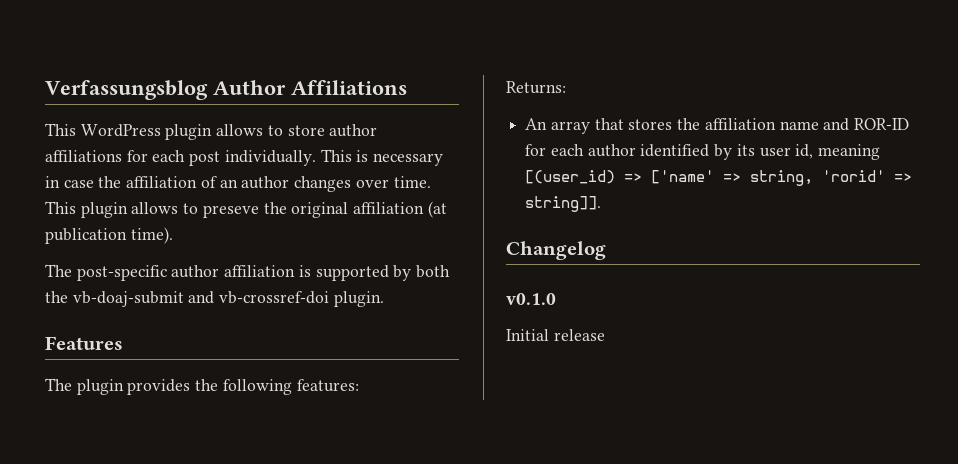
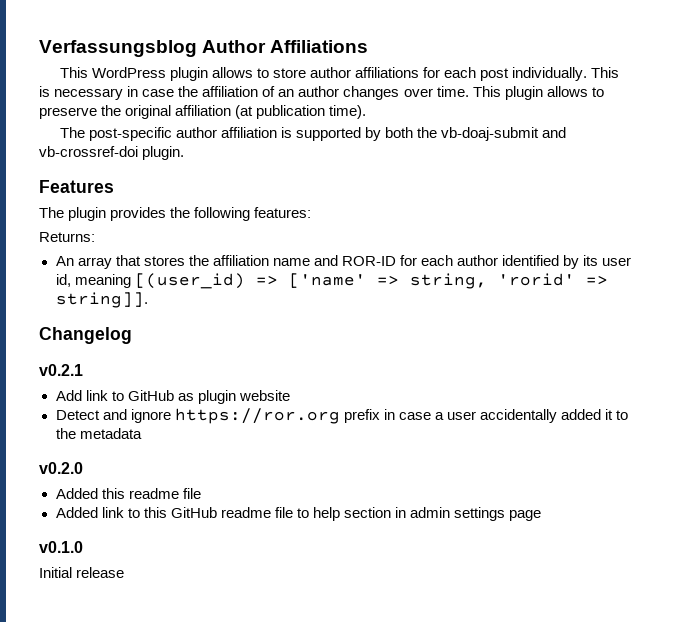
- This plugin allows to preseve the original affiliation (at publication time).
+ This plugin allows to preserve the original affiliation (at publication time).
+ v0.2.1
+ Add link to GitHub as plugin website
+ Detect and ignore https://ror.org prefix in case a user accidentally added it to the metadata
+ v0.2.0
+ Added this readme file
+ Added link to this GitHub readme file to help section in admin settings page

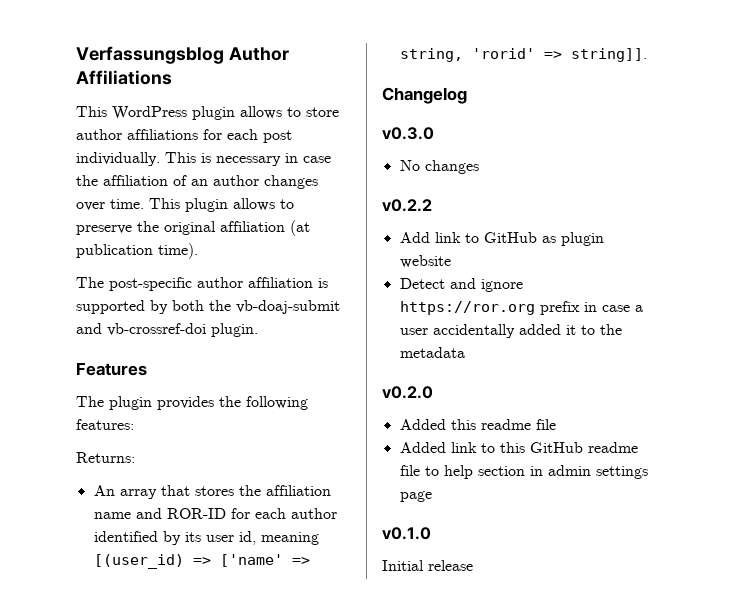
- v0.2.1
+ v0.3.0
+ No changes
+ v0.2.2

